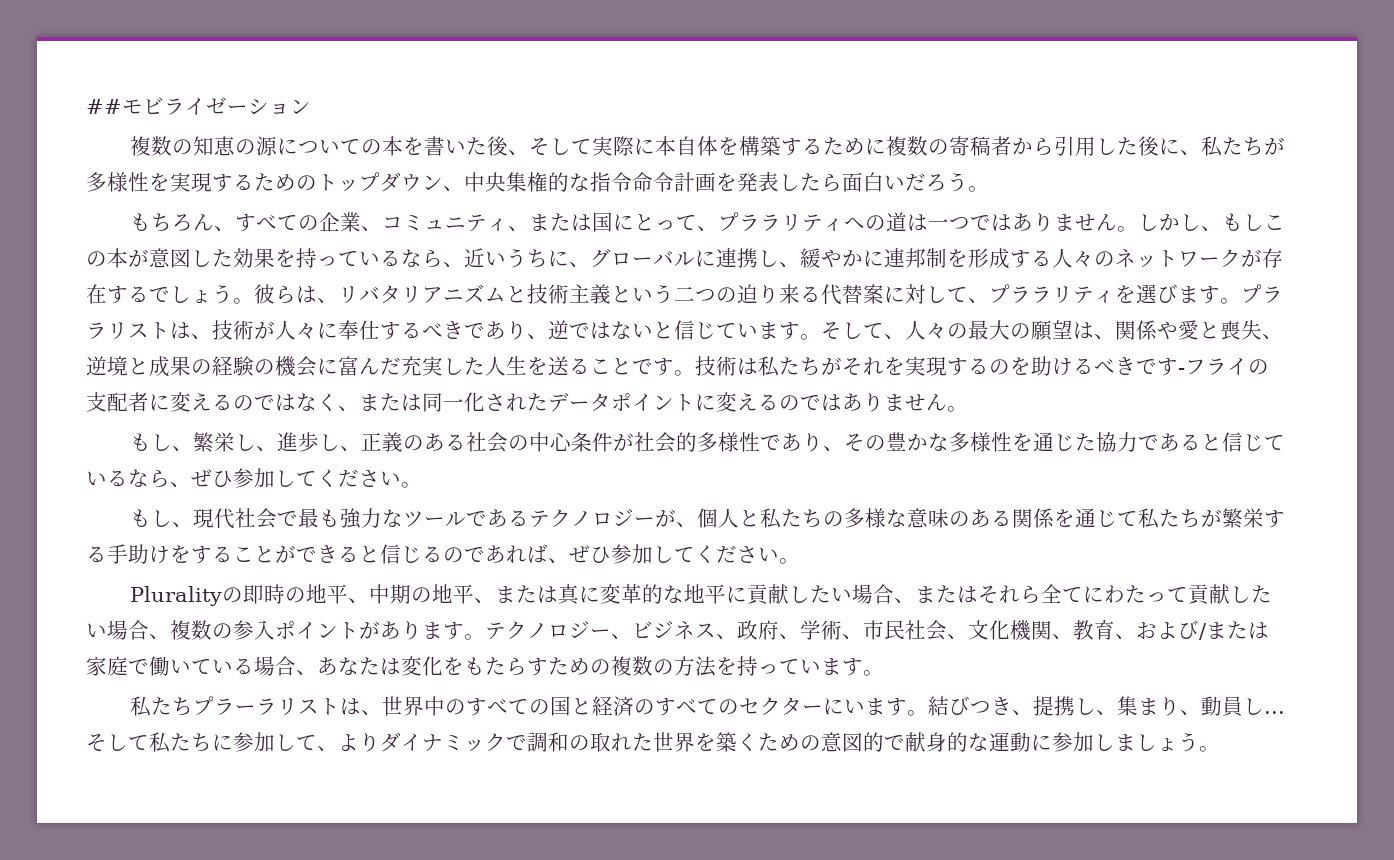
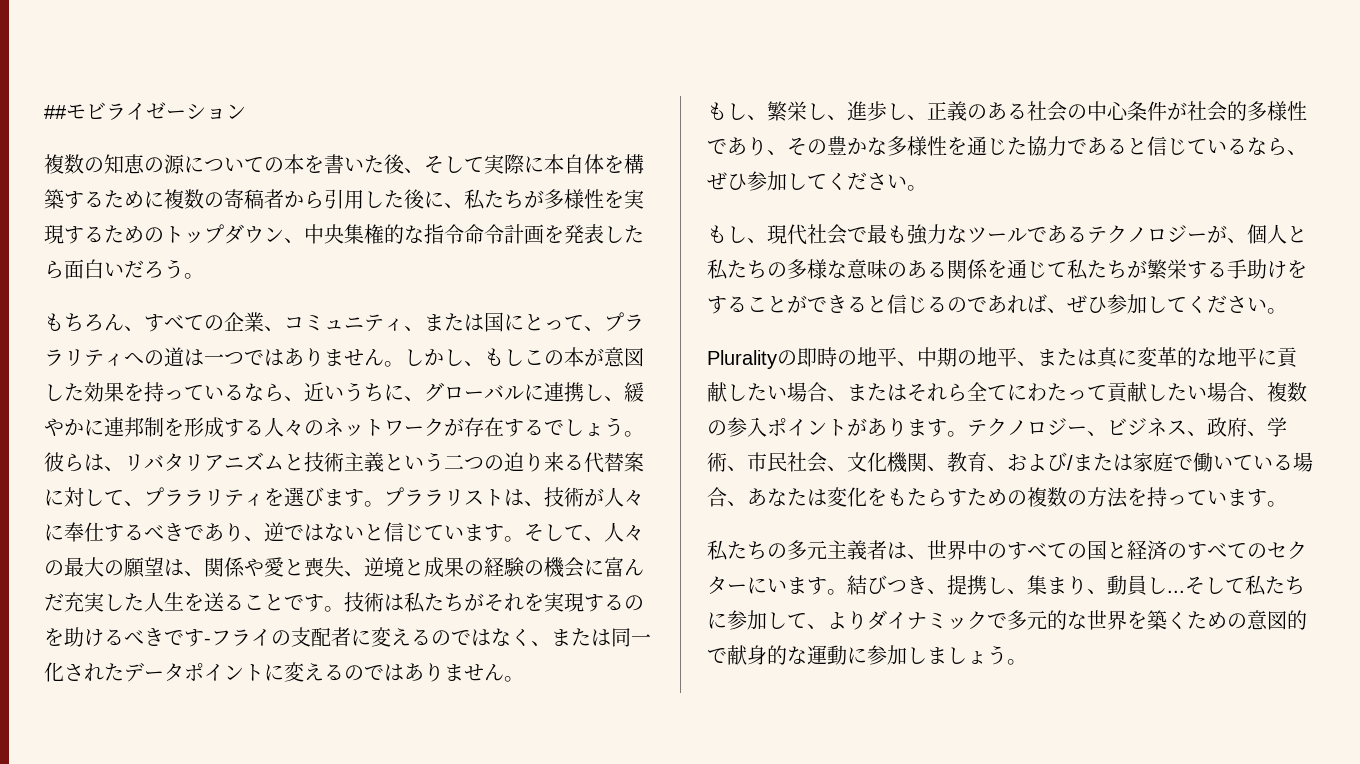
- 私たちプラーラリストは、世界中のすべての国と経済のすべてのセクターにいます。
+ 私たちの多元主義者は、世界中のすべての国と経済のすべてのセクターにいます。
- そして私たちに参加して、よりダイナミックで調和の取れた世界を築くための意図的で献身的な運動に参加しましょう。
+ そして私たちに参加して、よりダイナミックで多元的な世界を築くための意図的で献身的な運動に参加しましょう。

